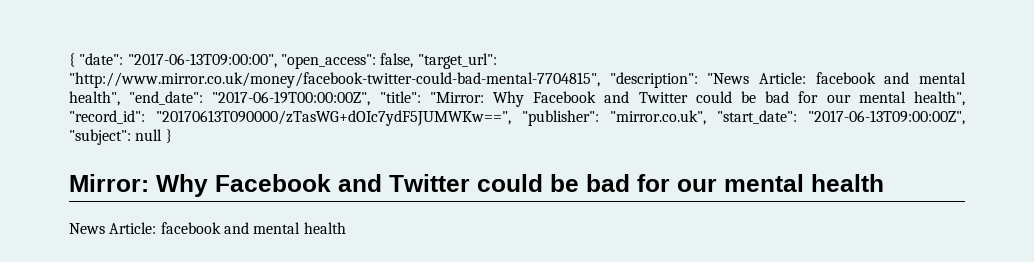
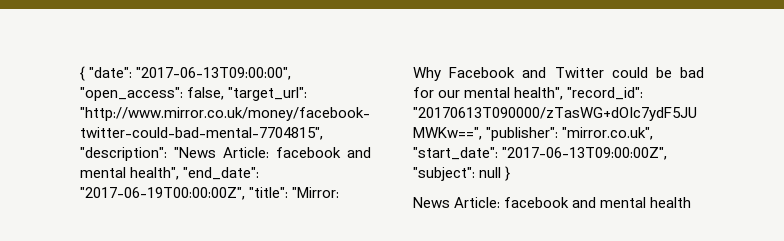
- Mirror: Why Facebook and Twitter could be bad for our mental health

